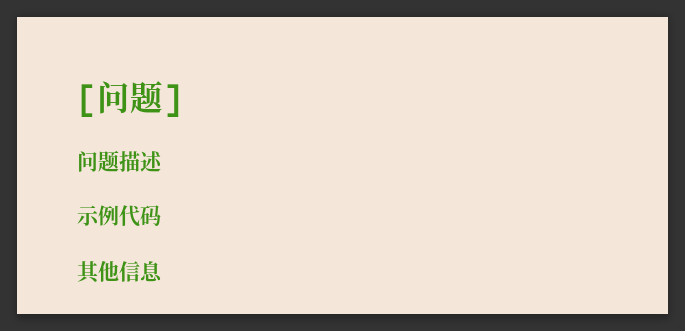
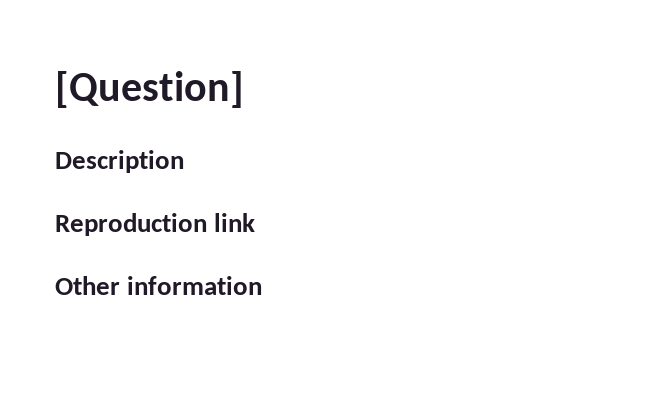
- [问题]
- 问题描述
- 示例代码
- 其他信息
+ [Question]
+ Description
+ Reproduction link
+ Other information

